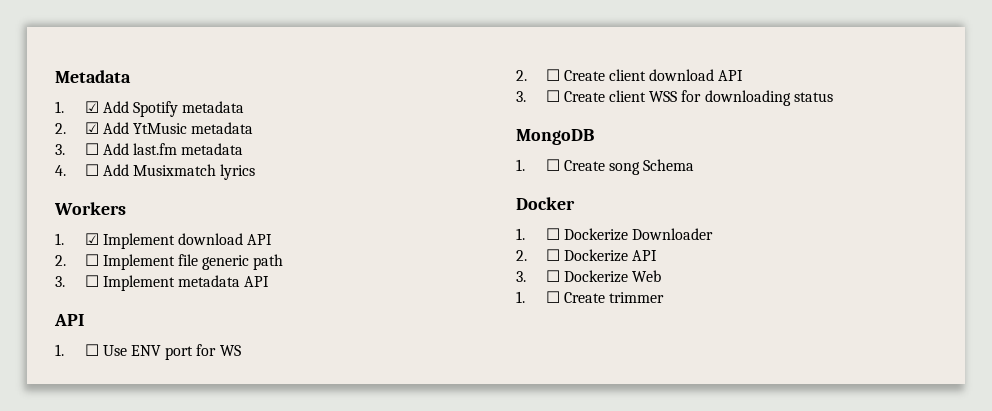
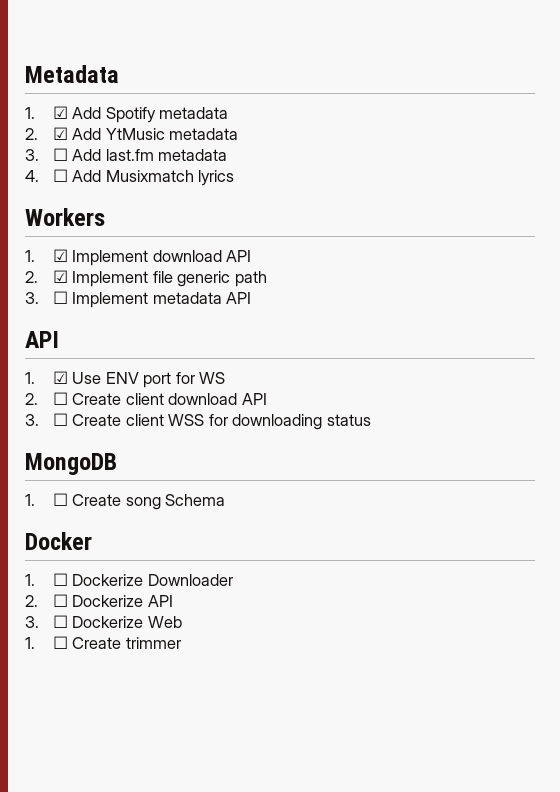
- 2. ☐ Implement file generic path
+ 2. ☑ Implement file generic path
- 1. ☐ Use ENV port for WS
+ 1. ☑ Use ENV port for WS

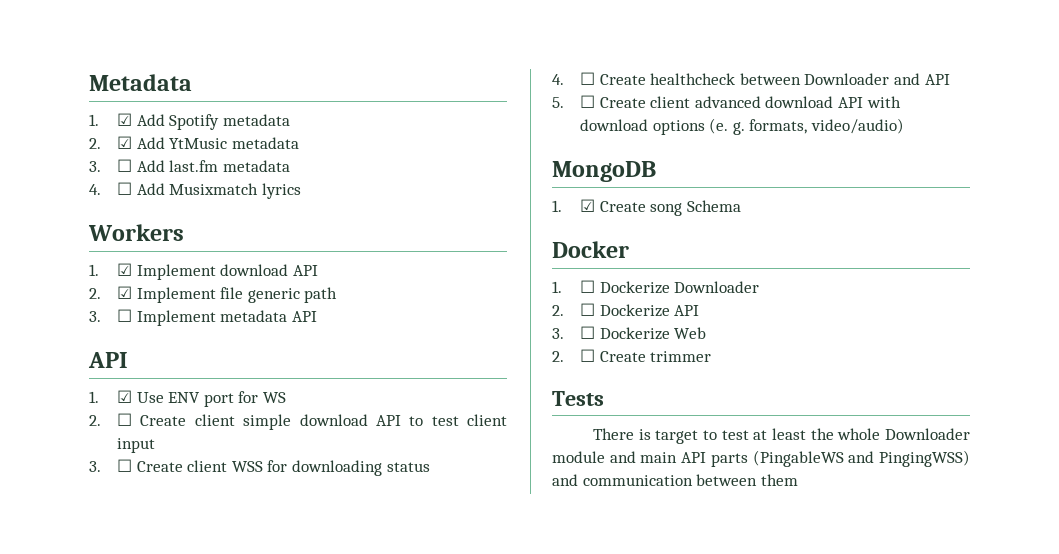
- 2. ☐ Create client download API
+ 2. ☐ Create client simple download API to test client input
+ 4. ☐ Create healthcheck between Downloader and API
+ 5. ☐ Create client advanced download API with download options (e. g. formats, video/audio)
- 1. ☐ Create song Schema
+ 1. ☑ Create song Schema
- 1. ☐ Create trimmer
+ 2. ☐ Create trimmer
+ Tests
+ There is target to test at least the whole Downloader module and main API parts (PingableWS and PingingWSS) and communication between them

